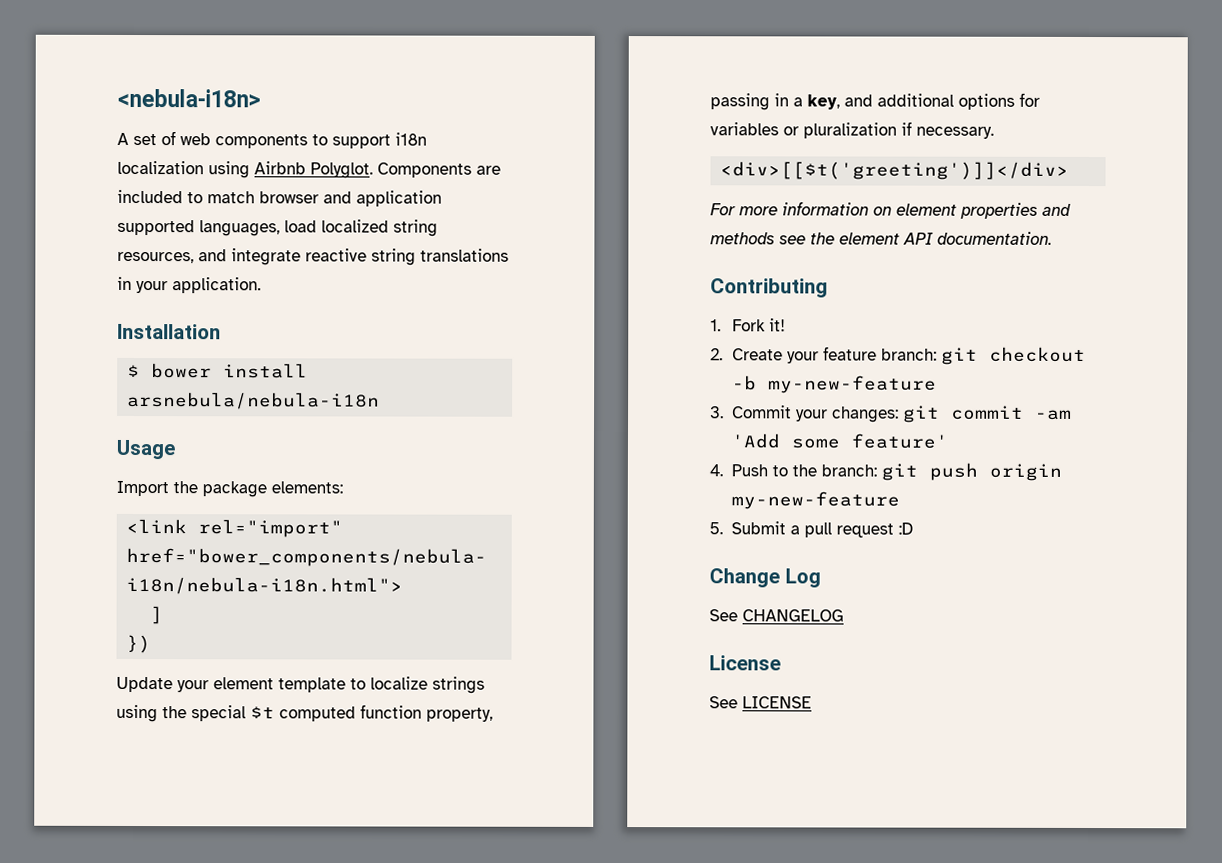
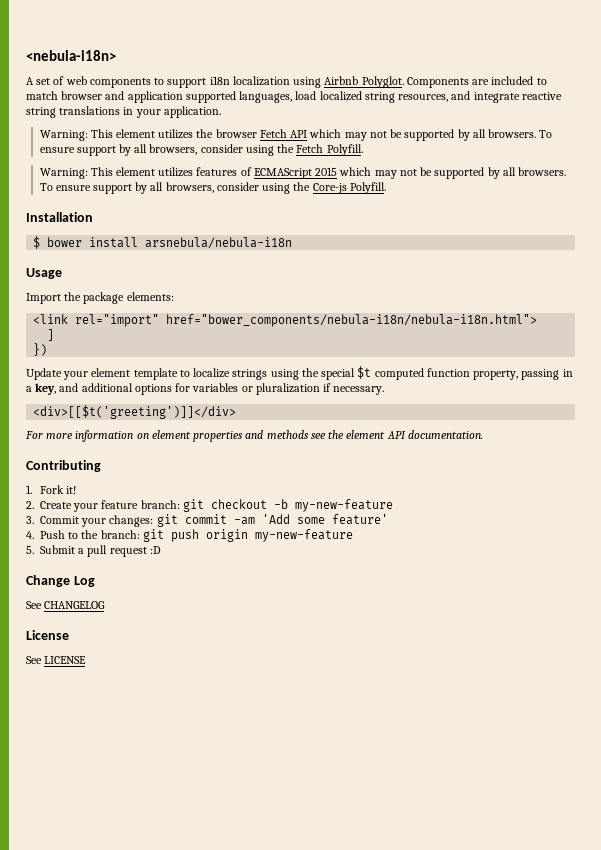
+ Warning: This element utilizes the browser Fetch API which may not be supported by all browsers. To ensure support by all browsers, consider using the Fetch Polyfill.
+ Warning: This element utilizes features of ECMAScript 2015 which may not be supported by all browsers. To ensure support by all browsers, consider using the Core-js Polyfill.

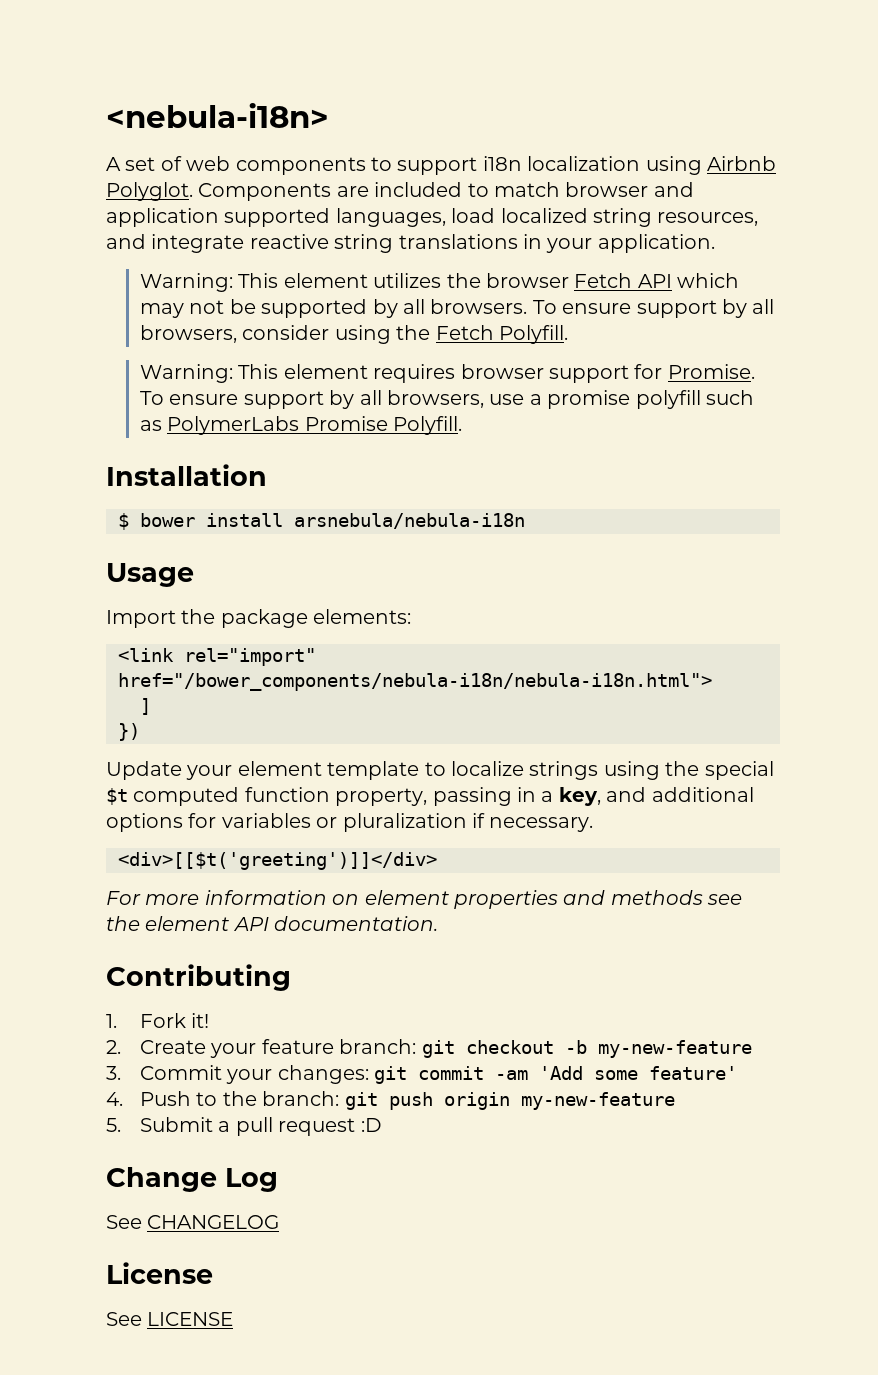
- Warning: This element utilizes features of ECMAScript 2015 which may not be supported by all browsers. To ensure support by all browsers, consider using the Core-js Polyfill.
+ Warning: This element requires browser support for Promise. To ensure support by all browsers, use a promise polyfill such as PolymerLabs Promise Polyfill.
- <link rel="import" href="bower_components/nebula-i18n/nebula-i18n.html">
+ <link rel="import" href="/bower_components/nebula-i18n/nebula-i18n.html">

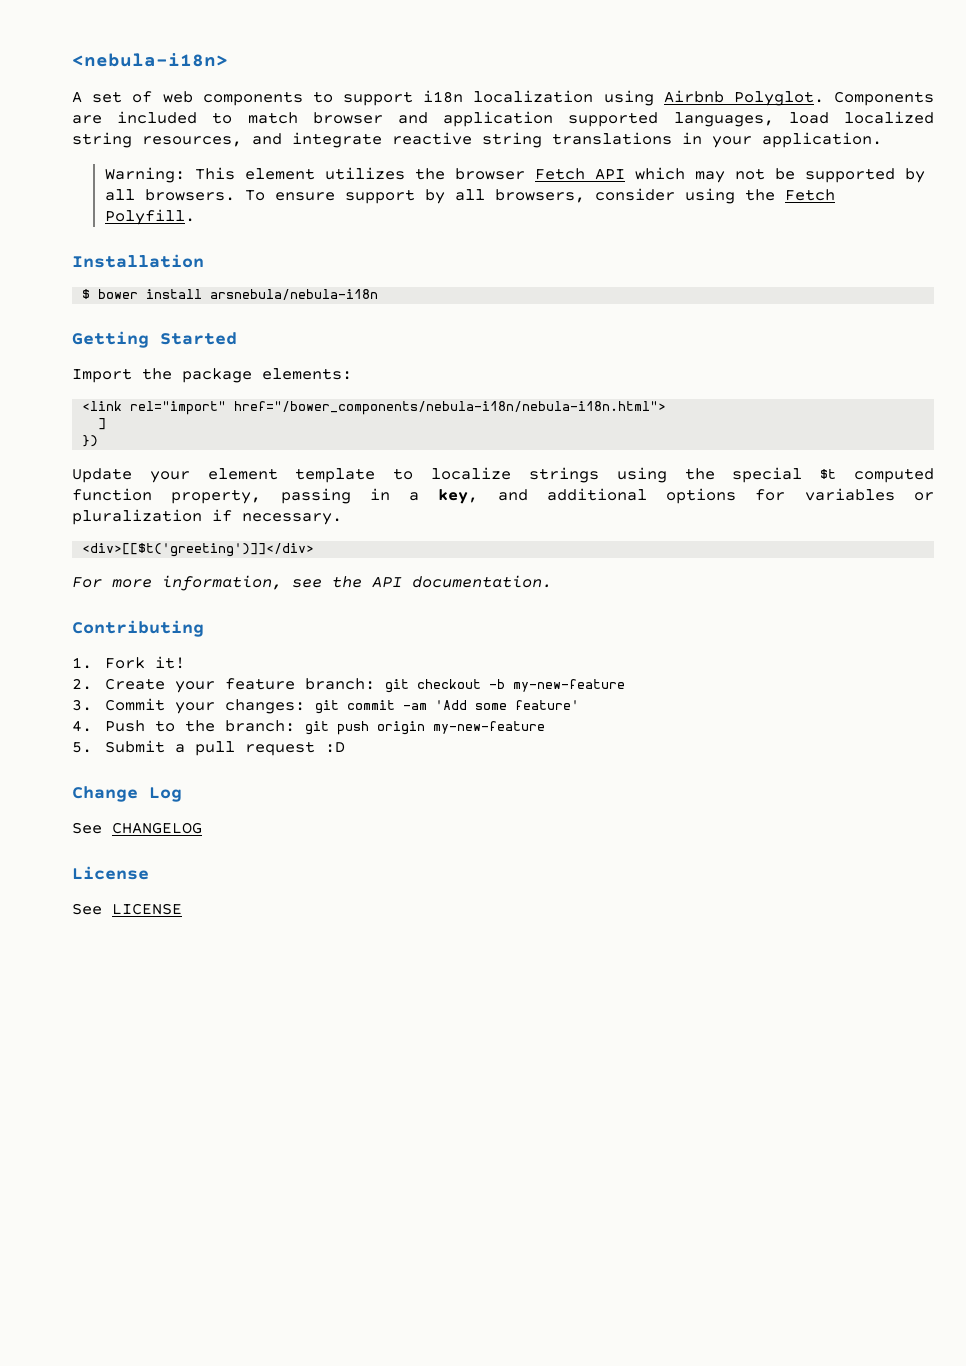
- Warning: This element requires browser support for Promise. To ensure support by all browsers, use a promise polyfill such as PolymerLabs Promise Polyfill.
- Usage
+ Getting Started
- For more information on element properties and methods see the element API documentation.
+ For more information, see the API documentation.

